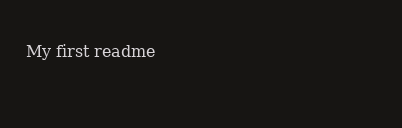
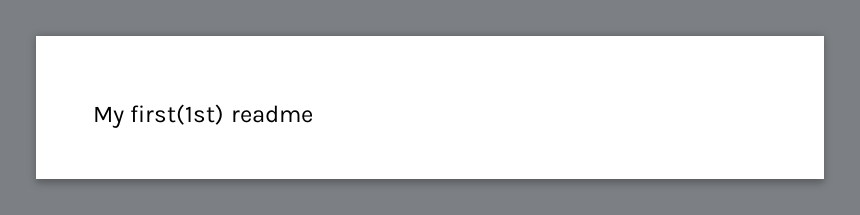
- My first readme
+ My first(1st) readme

